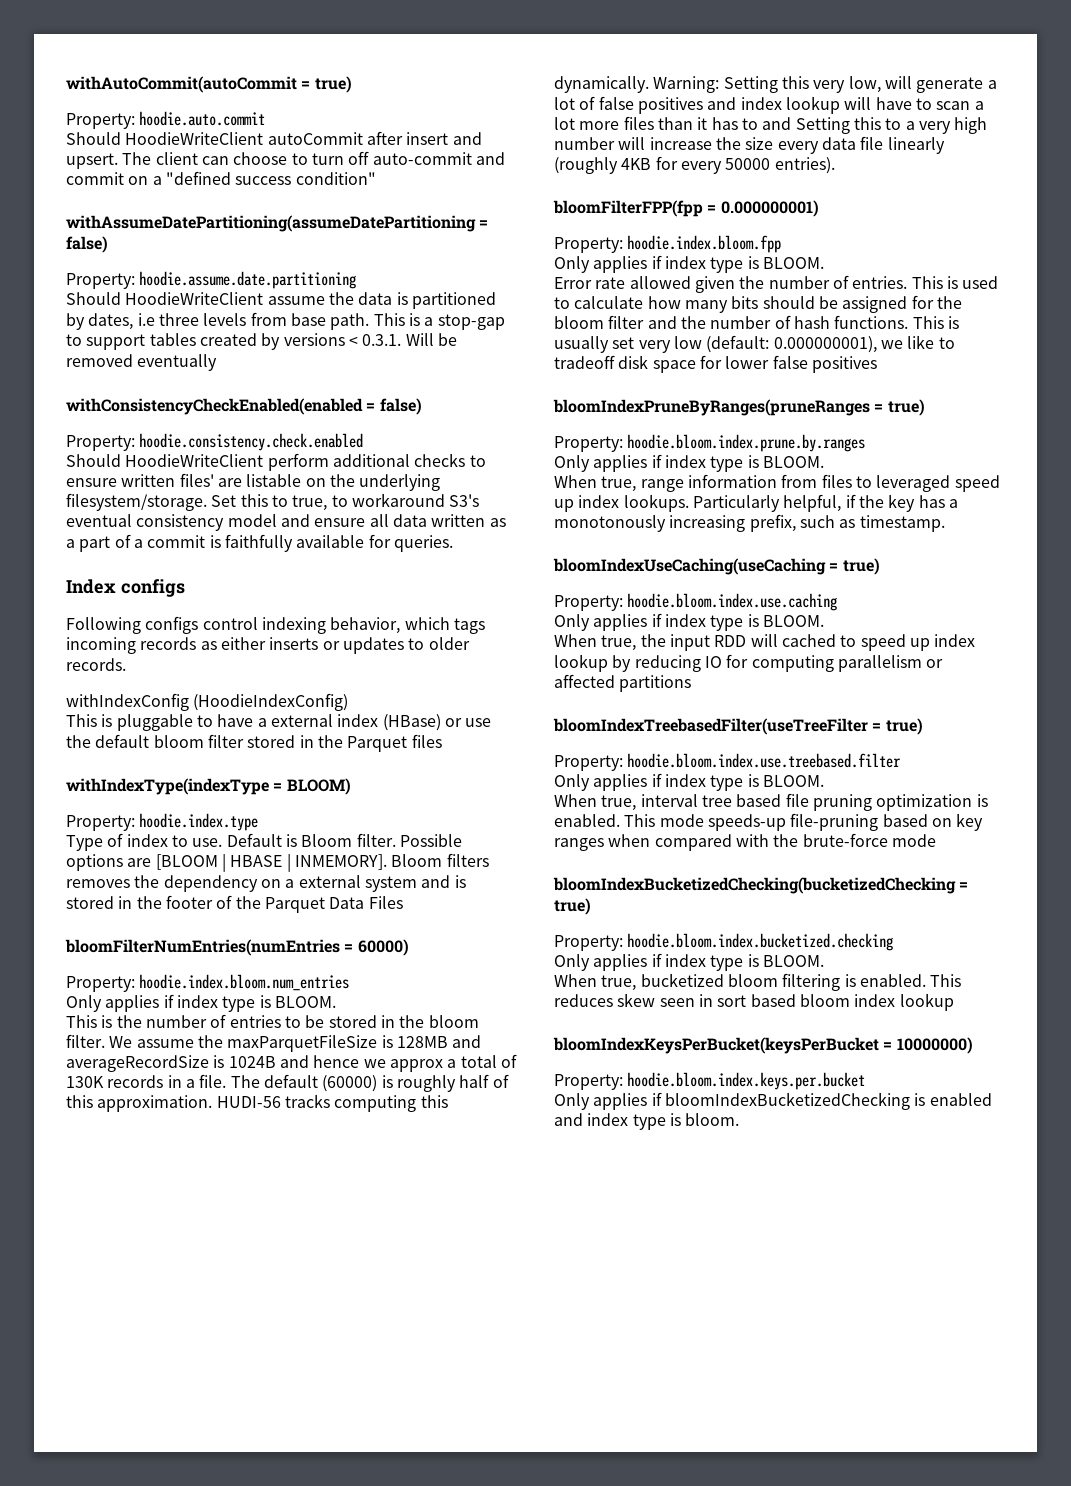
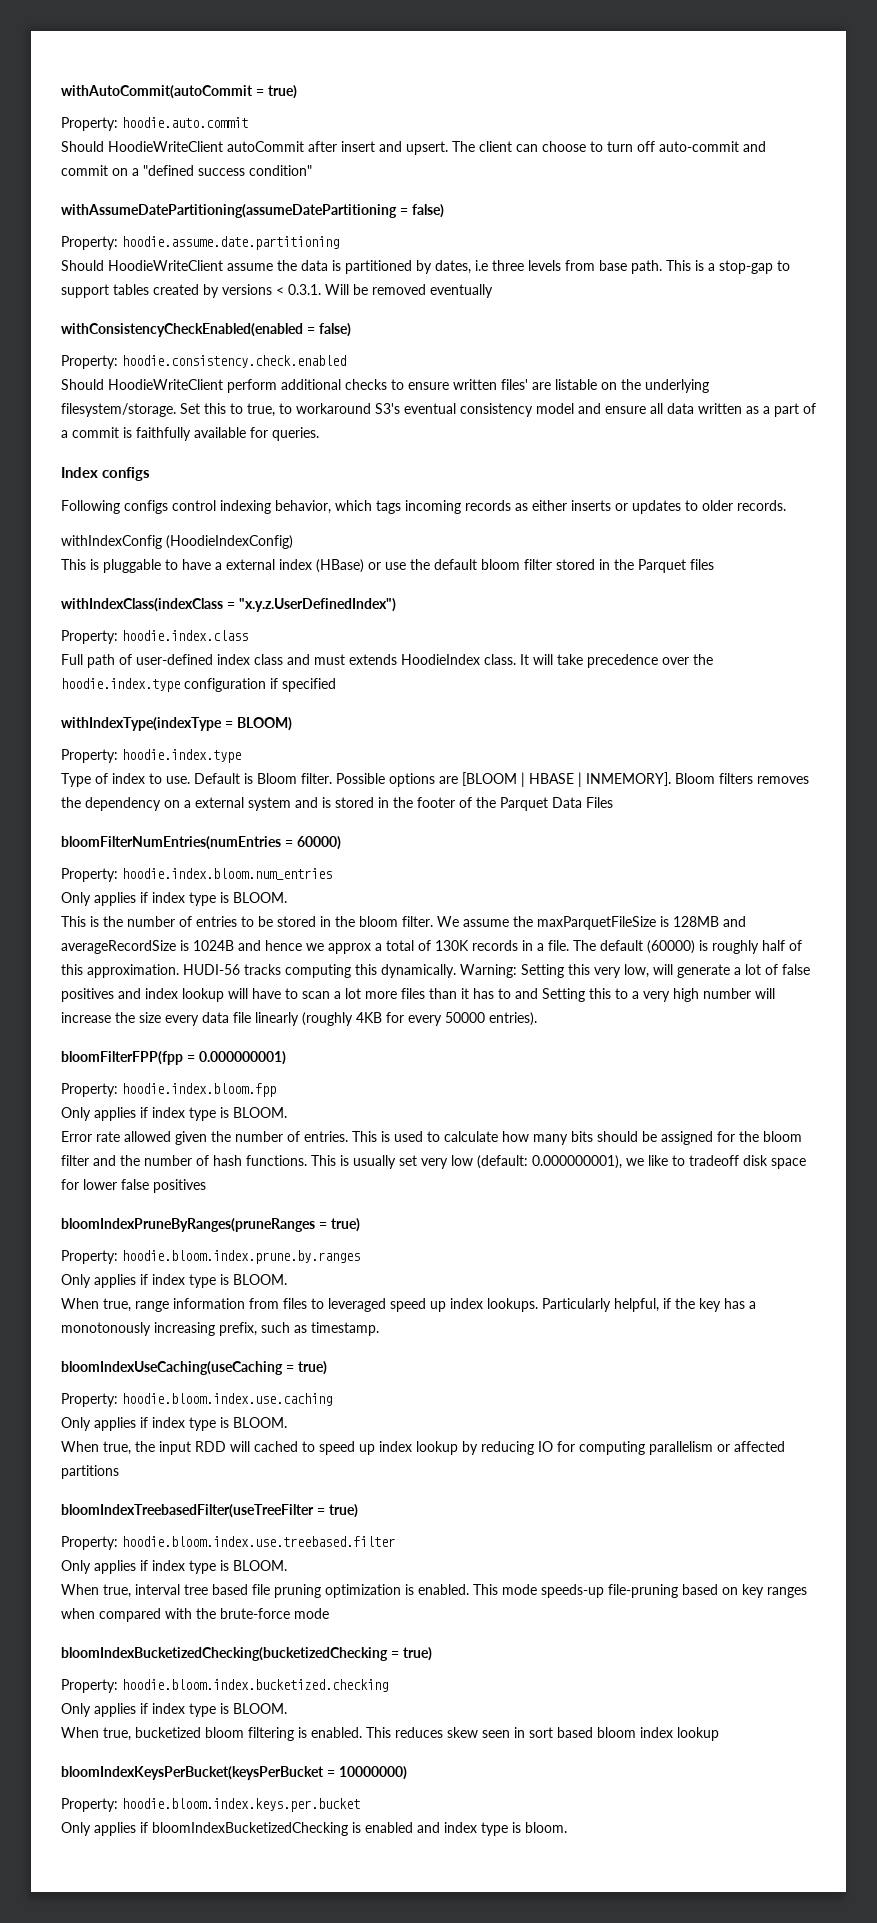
+ withIndexClass(indexClass = "x.y.z.UserDefinedIndex")
+ Property: hoodie.index.class
+ Full path of user-defined index class and must extends HoodieIndex class. It will take precedence over the hoodie.index.type configuration if specified

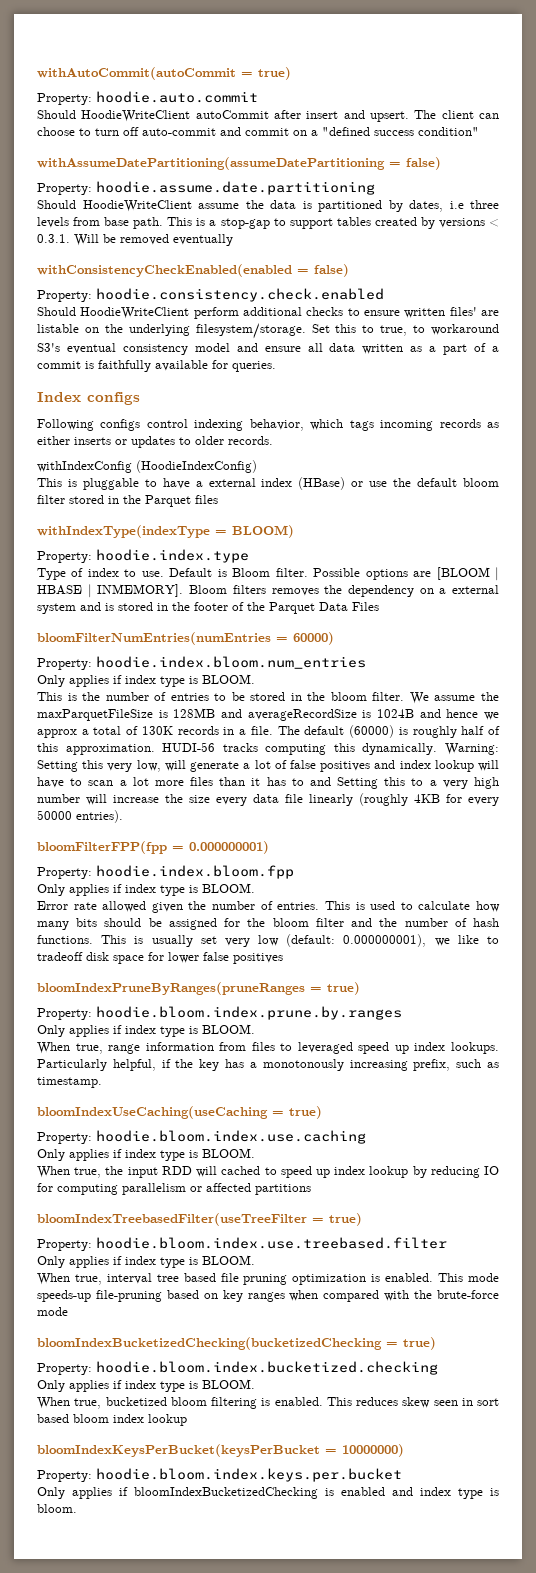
- withIndexClass(indexClass = "x.y.z.UserDefinedIndex")
- Property: hoodie.index.class
- Full path of user-defined index class and must extends HoodieIndex class. It will take precedence over the hoodie.index.type configuration if specified

